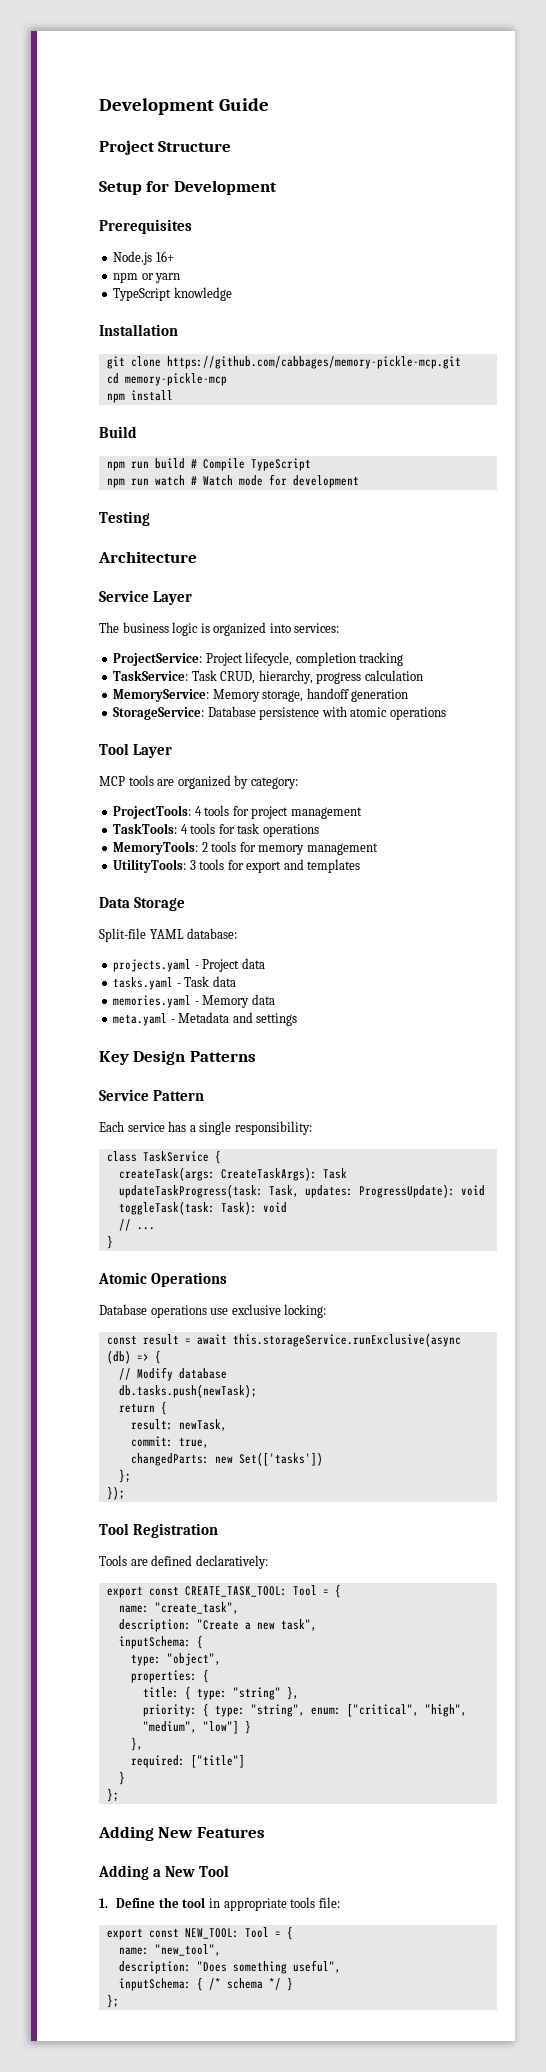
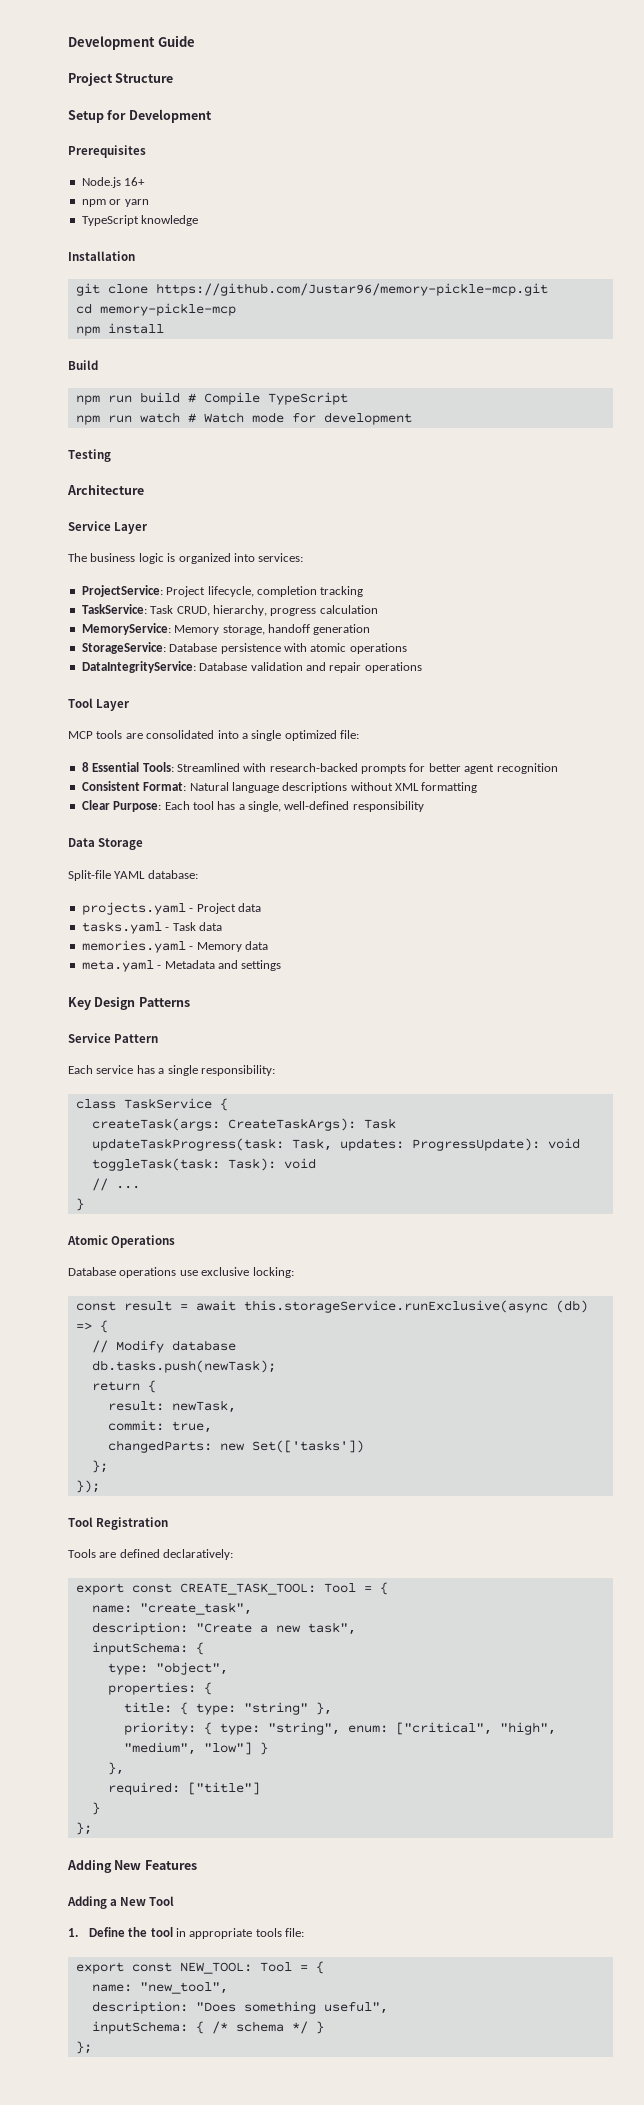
- git clone https://github.com/cabbages/memory-pickle-mcp.git
+ git clone https://github.com/Justar96/memory-pickle-mcp.git
+ DataIntegrityService: Database validation and repair operations
- MCP tools are organized by category:
- ProjectTools: 4 tools for project management
- TaskTools: 4 tools for task operations
- MemoryTools: 2 tools for memory management
- UtilityTools: 3 tools for export and templates
+ MCP tools are consolidated into a single optimized file:
+ 8 Essential Tools: Streamlined with research-backed prompts for better agent recognition
+ Consistent Format: Natural language descriptions without XML formatting
+ Clear Purpose: Each tool has a single, well-defined responsibility

